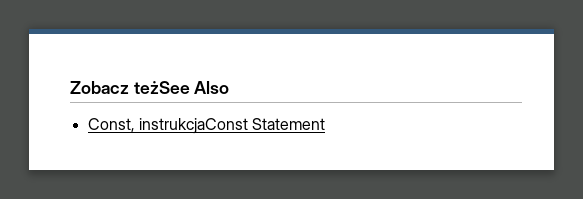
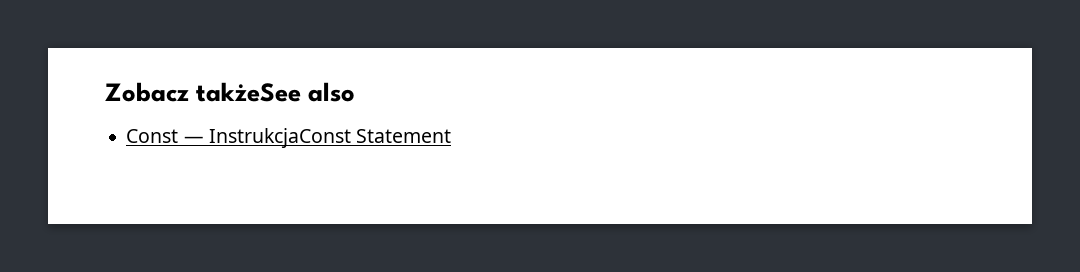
- Zobacz teżSee Also
- Const, instrukcjaConst Statement
+ Zobacz takżeSee also
+ Const — InstrukcjaConst Statement

